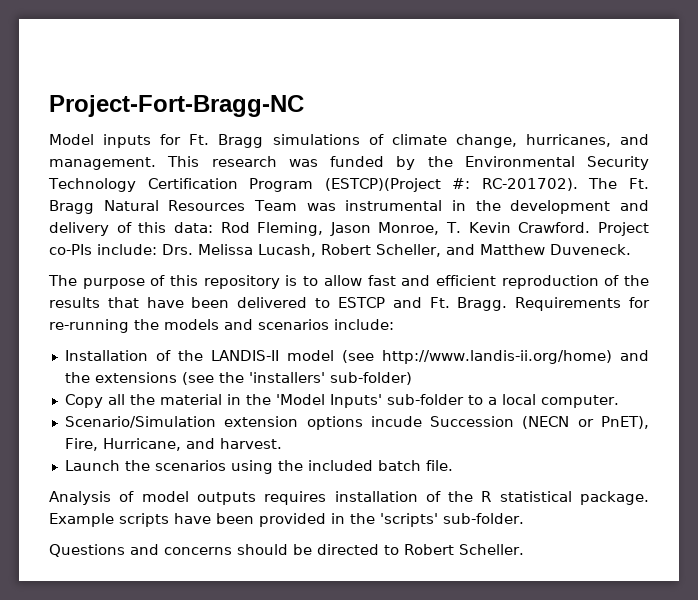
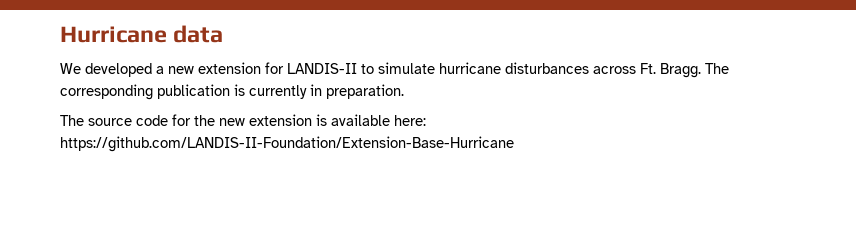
- Project-Fort-Bragg-NC
- Model inputs for Ft. Bragg simulations of climate change, hurricanes, and management. This research was funded by the Environmental Security Technology Certification Program (ESTCP)(Project #: RC-201702). The Ft. Bragg Natural Resources Team was instrumental in the development and delivery of this data: Rod Fleming, Jason Monroe, T. Kevin Crawford. Project co-PIs include: Drs. Melissa Lucash, Robert Scheller, and Matthew Duveneck.
- The purpose of this repository is to allow fast and efficient reproduction of the results that have been delivered to ESTCP and Ft. Bragg. Requirements for re-running the models and scenarios include:
- Installation of the LANDIS-II model (see http://www.landis-ii.org/home) and the extensions (see the 'installers' sub-folder)
- Copy all the material in the 'Model Inputs' sub-folder to a local computer.
- Scenario/Simulation extension options incude Succession (NECN or PnET), Fire, Hurricane, and harvest.
- Launch the scenarios using the included batch file.
- Analysis of model outputs requires installation of the R statistical package. Example scripts have been provided in the 'scripts' sub-folder.
- Questions and concerns should be directed to Robert Scheller.
+ Hurricane data
+ We developed a new extension for LANDIS-II to simulate hurricane disturbances across Ft. Bragg. The corresponding publication is currently in preparation.
+ The source code for the new extension is available here: https://github.com/LANDIS-II-Foundation/Extension-Base-Hurricane

